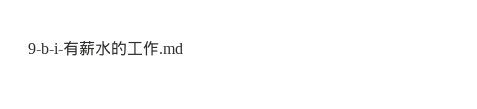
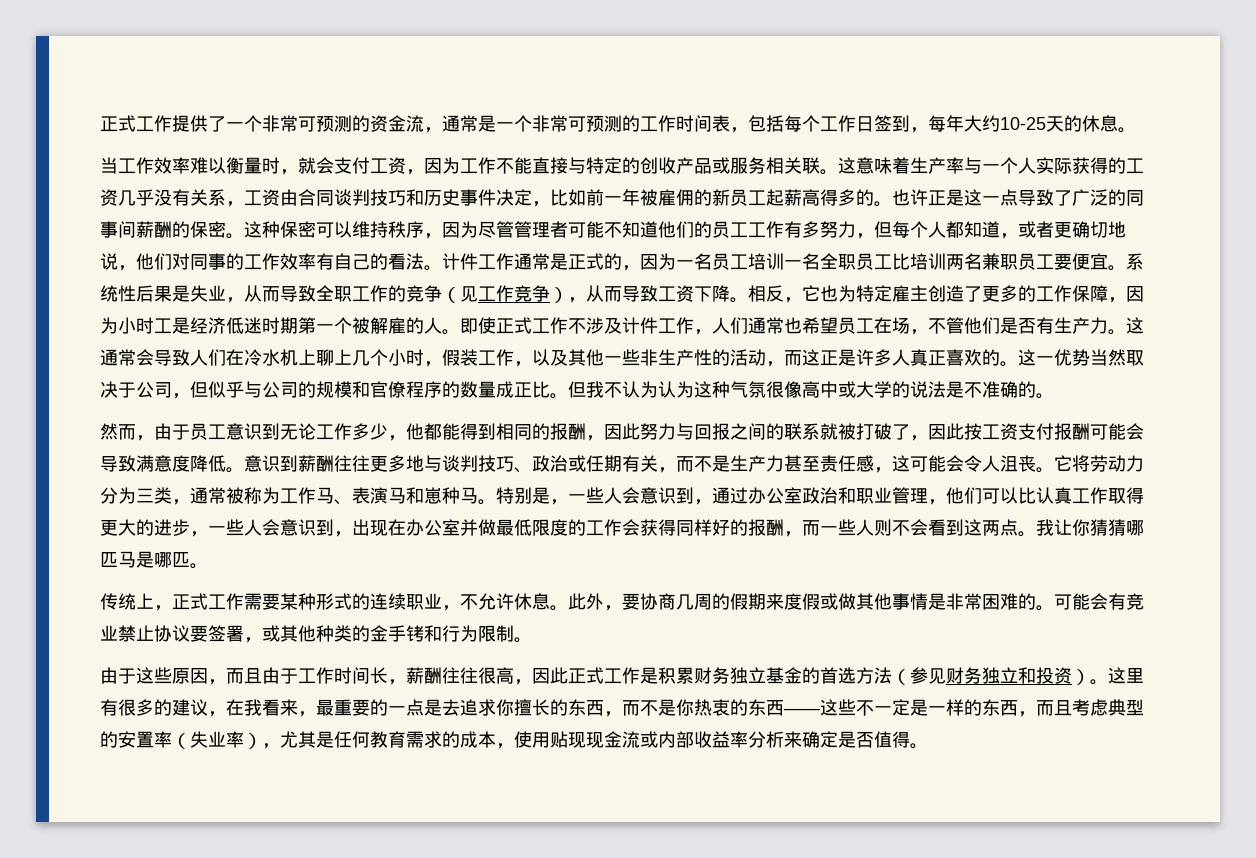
- 9-b-i-有薪水的工作.md
+ 正式工作提供了一个非常可预测的资金流，通常是一个非常可预测的工作时间表，包括每个工作日签到，每年大约10-25天的休息。
+ 当工作效率难以衡量时，就会支付工资，因为工作不能直接与特定的创收产品或服务相关联。这意味着生产率与一个人实际获得的工资几乎没有关系，工资由合同谈判技巧和历史事件决定，比如前一年被雇佣的新员工起薪高得多的。也许正是这一点导致了广泛的同事间薪酬的保密。这种保密可以维持秩序，因为尽管管理者可能不知道他们的员工工作有多努力，但每个人都知道，或者更确切地说，他们对同事的工作效率有自己的看法。计件工作通常是正式的，因为一名员工培训一名全职员工比培训两名兼职员工要便宜。系统性后果是失业，从而导致全职工作的竞争（见工作竞争），从而导致工资下降。相反，它也为特定雇主创造了更多的工作保障，因为小时工是经济低迷时期第一个被解雇的人。即使正式工作不涉及计件工作，人们通常也希望员工在场，不管他们是否有生产力。这通常会导致人们在冷水机上聊上几个小时，假装工作，以及其他一些非生产性的活动，而这正是许多人真正喜欢的。这一优势当然取决于公司，但似乎与公司的规模和官僚程序的数量成正比。但我不认为认为这种气氛很像高中或大学的说法是不准确的。
+ 然而，由于员工意识到无论工作多少，他都能得到相同的报酬，因此努力与回报之间的联系就被打破了，因此按工资支付报酬可能会导致满意度降低。意识到薪酬往往更多地与谈判技巧、政治或任期有关，而不是生产力甚至责任感，这可能会令人沮丧。它将劳动力分为三类，通常被称为工作马、表演马和崽种马。特别是，一些人会意识到，通过办公室政治和职业管理，他们可以比认真工作取得更大的进步，一些人会意识到，出现在办公室并做最低限度的工作会获得同样好的报酬，而一些人则不会看到这两点。我让你猜猜哪匹马是哪匹。
+ 传统上，正式工作需要某种形式的连续职业，不允许休息。此外，要协商几周的假期来度假或做其他事情是非常困难的。可能会有竞业禁止协议要签署，或其他种类的金手铐和行为限制。
+ 由于这些原因，而且由于工作时间长，薪酬往往很高，因此正式工作是积累财务独立基金的首选方法（参见财务独立和投资）。这里有很多的建议，在我看来，最重要的一点是去追求你擅长的东西，而不是你热衷的东西——这些不一定是一样的东西，而且考虑典型的安置率（失业率），尤其是任何教育需求的成本，使用贴现现金流或内部收益率分析来确定是否值得。

